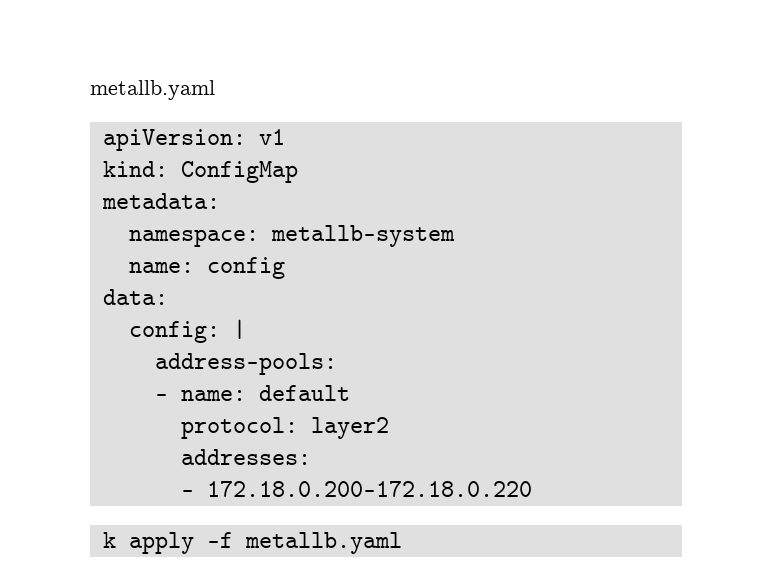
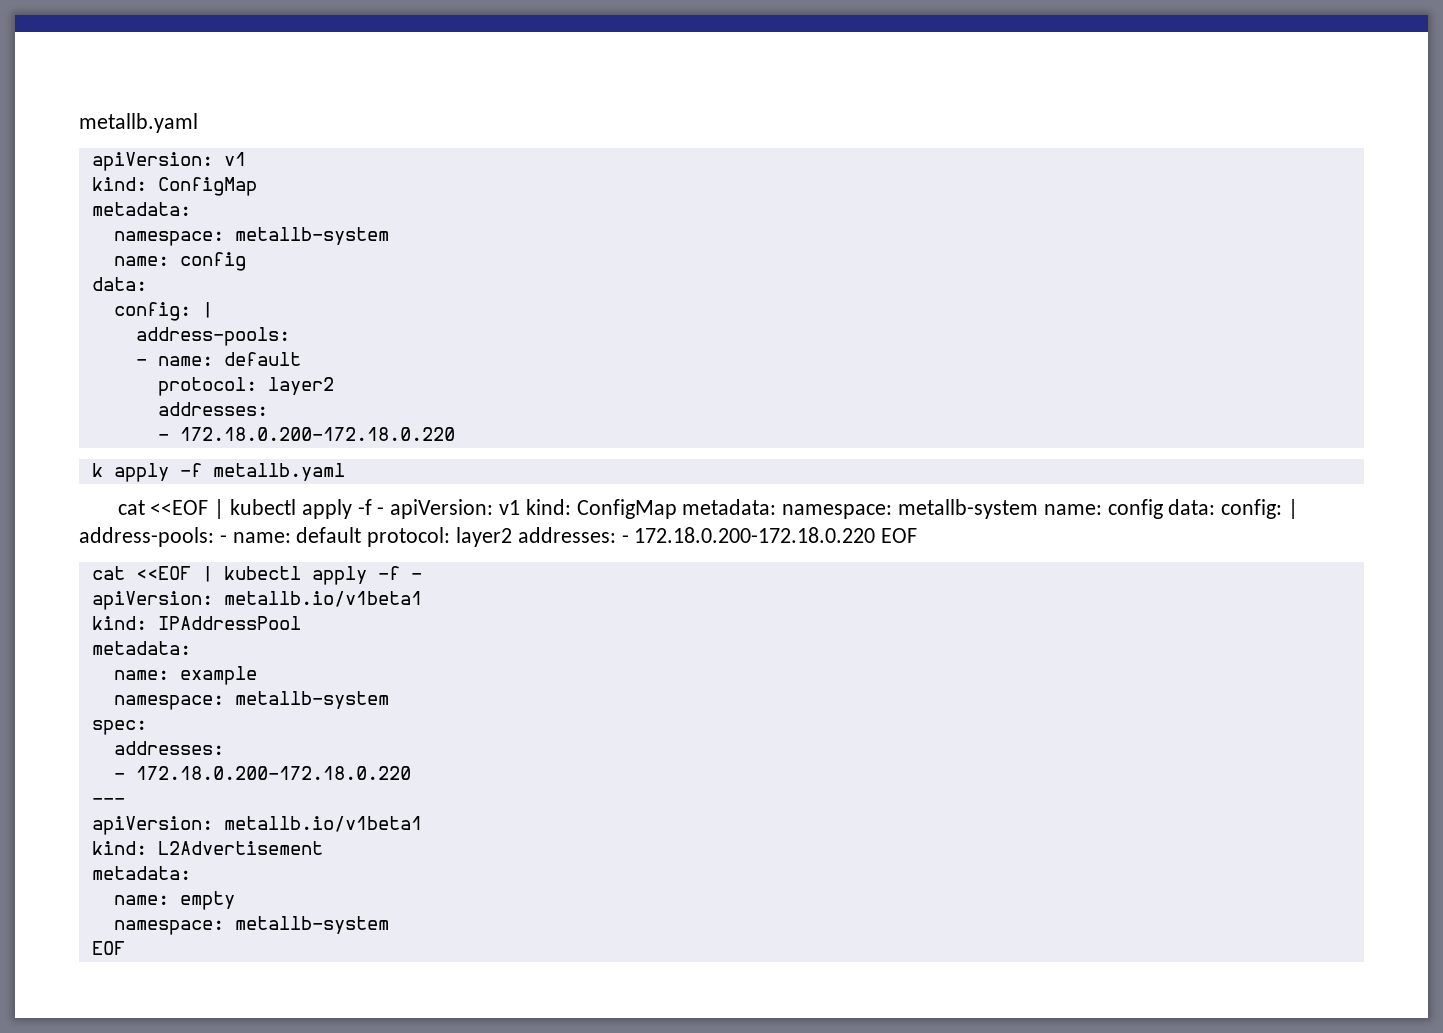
+ cat <<EOF | kubectl apply -f - apiVersion: v1 kind: ConfigMap metadata: namespace: metallb-system name: config data: config: | address-pools: - name: default protocol: layer2 addresses: - 172.18.0.200-172.18.0.220 EOF
+ cat <<EOF | kubectl apply -f -
+ apiVersion: metallb.io/v1beta1
+ kind: IPAddressPool
+ metadata:
+ name: example
+ namespace: metallb-system
+ spec:
+ addresses:
+ - 172.18.0.200-172.18.0.220
+ ---
+ apiVersion: metallb.io/v1beta1
+ kind: L2Advertisement
+ metadata:
+ name: empty
+ namespace: metallb-system
+ EOF

